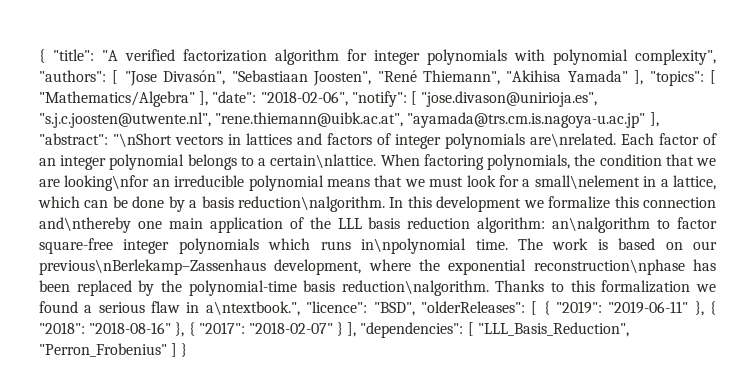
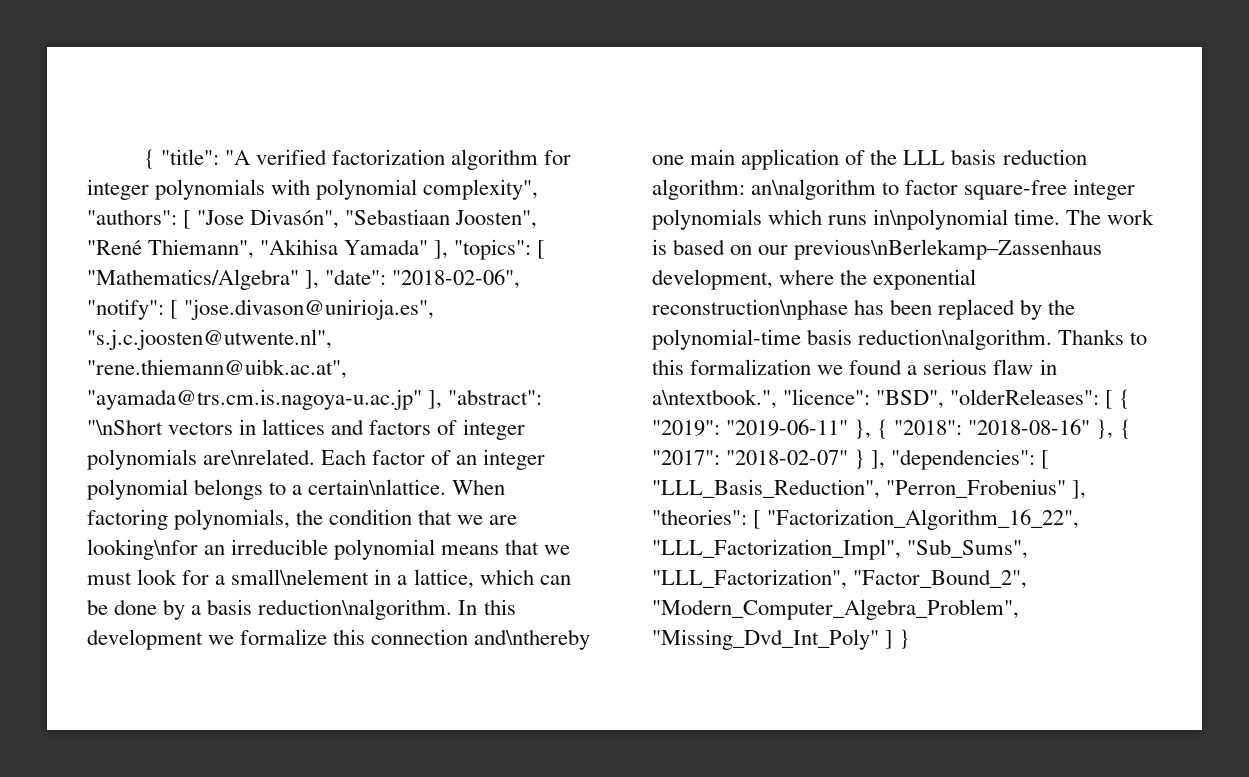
- Thanks to this formalization we found a serious flaw in a\ntextbook.", "licence": "BSD", "olderReleases": [ { "2019": "2019-06-11" }, { "2018": "2018-08-16" }, { "2017": "2018-02-07" } ], "dependencies": [ "LLL_Basis_Reduction", "Perron_Frobenius" ] }
+ Thanks to this formalization we found a serious flaw in a\ntextbook.", "licence": "BSD", "olderReleases": [ { "2019": "2019-06-11" }, { "2018": "2018-08-16" }, { "2017": "2018-02-07" } ], "dependencies": [ "LLL_Basis_Reduction", "Perron_Frobenius" ], "theories": [ "Factorization_Algorithm_16_22", "LLL_Factorization_Impl", "Sub_Sums", "LLL_Factorization", "Factor_Bound_2", "Modern_Computer_Algebra_Problem", "Missing_Dvd_Int_Poly" ] }

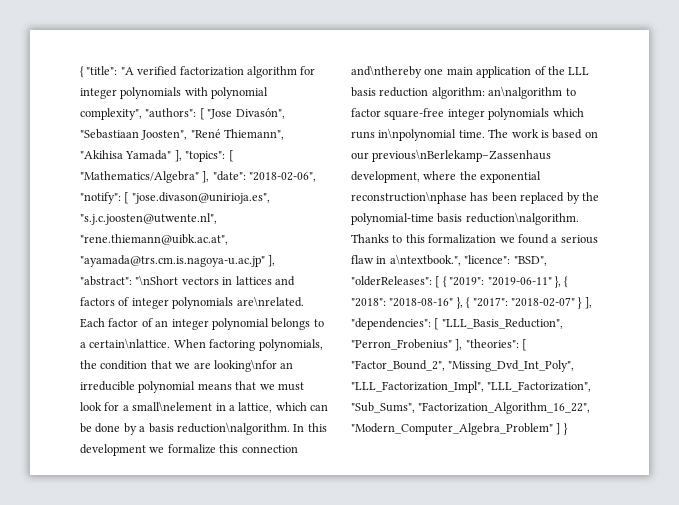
- Thanks to this formalization we found a serious flaw in a\ntextbook.", "licence": "BSD", "olderReleases": [ { "2019": "2019-06-11" }, { "2018": "2018-08-16" }, { "2017": "2018-02-07" } ], "dependencies": [ "LLL_Basis_Reduction", "Perron_Frobenius" ], "theories": [ "Factorization_Algorithm_16_22", "LLL_Factorization_Impl", "Sub_Sums", "LLL_Factorization", "Factor_Bound_2", "Modern_Computer_Algebra_Problem", "Missing_Dvd_Int_Poly" ] }
+ Thanks to this formalization we found a serious flaw in a\ntextbook.", "licence": "BSD", "olderReleases": [ { "2019": "2019-06-11" }, { "2018": "2018-08-16" }, { "2017": "2018-02-07" } ], "dependencies": [ "LLL_Basis_Reduction", "Perron_Frobenius" ], "theories": [ "Factor_Bound_2", "Missing_Dvd_Int_Poly", "LLL_Factorization_Impl", "LLL_Factorization", "Sub_Sums", "Factorization_Algorithm_16_22", "Modern_Computer_Algebra_Problem" ] }

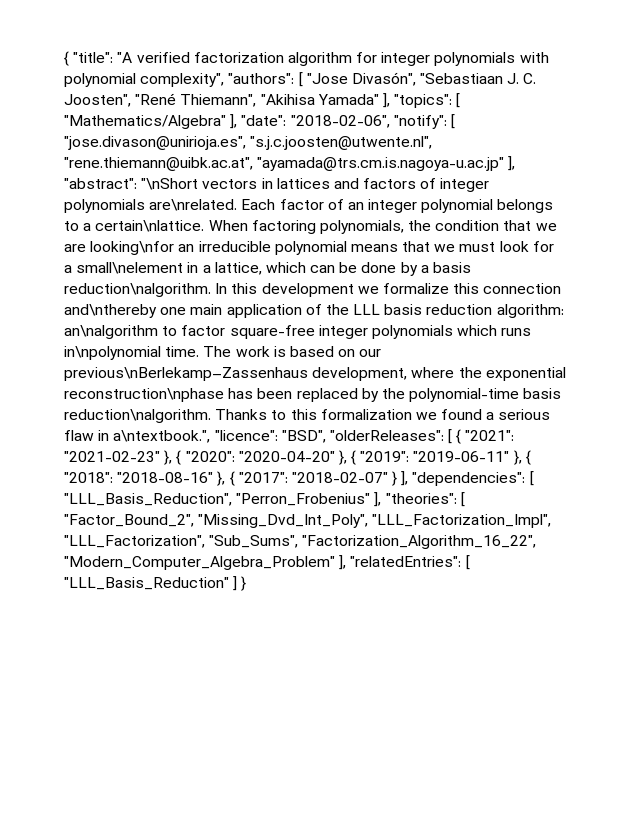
- { "title": "A verified factorization algorithm for integer polynomials with polynomial complexity", "authors": [ "Jose Divasón", "Sebastiaan Joosten", "René Thiemann", "Akihisa Yamada" ], "topics": [ "Mathematics/Algebra" ], "date": "2018-02-06", "notify": [ "jose.divason@unirioja.es", "s.j.c.joosten@utwente.nl", "rene.thiemann@uibk.ac.at", "ayamada@trs.cm.is.nagoya-u.ac.jp" ], "abstract": "\nShort vectors in lattices and factors of integer polynomials are\nrelated.
+ { "title": "A verified factorization algorithm for integer polynomials with polynomial complexity", "authors": [ "Jose Divasón", "Sebastiaan J. C. Joosten", "René Thiemann", "Akihisa Yamada" ], "topics": [ "Mathematics/Algebra" ], "date": "2018-02-06", "notify": [ "jose.divason@unirioja.es", "s.j.c.joosten@utwente.nl", "rene.thiemann@uibk.ac.at", "ayamada@trs.cm.is.nagoya-u.ac.jp" ], "abstract": "\nShort vectors in lattices and factors of integer polynomials are\nrelated.
- Thanks to this formalization we found a serious flaw in a\ntextbook.", "licence": "BSD", "olderReleases": [ { "2019": "2019-06-11" }, { "2018": "2018-08-16" }, { "2017": "2018-02-07" } ], "dependencies": [ "LLL_Basis_Reduction", "Perron_Frobenius" ], "theories": [ "Factor_Bound_2", "Missing_Dvd_Int_Poly", "LLL_Factorization_Impl", "LLL_Factorization", "Sub_Sums", "Factorization_Algorithm_16_22", "Modern_Computer_Algebra_Problem" ] }
+ Thanks to this formalization we found a serious flaw in a\ntextbook.", "licence": "BSD", "olderReleases": [ { "2021": "2021-02-23" }, { "2020": "2020-04-20" }, { "2019": "2019-06-11" }, { "2018": "2018-08-16" }, { "2017": "2018-02-07" } ], "dependencies": [ "LLL_Basis_Reduction", "Perron_Frobenius" ], "theories": [ "Factor_Bound_2", "Missing_Dvd_Int_Poly", "LLL_Factorization_Impl", "LLL_Factorization", "Sub_Sums", "Factorization_Algorithm_16_22", "Modern_Computer_Algebra_Problem" ], "relatedEntries": [ "LLL_Basis_Reduction" ] }

